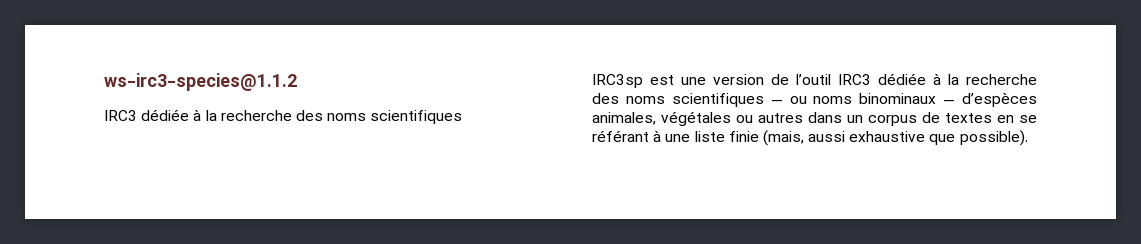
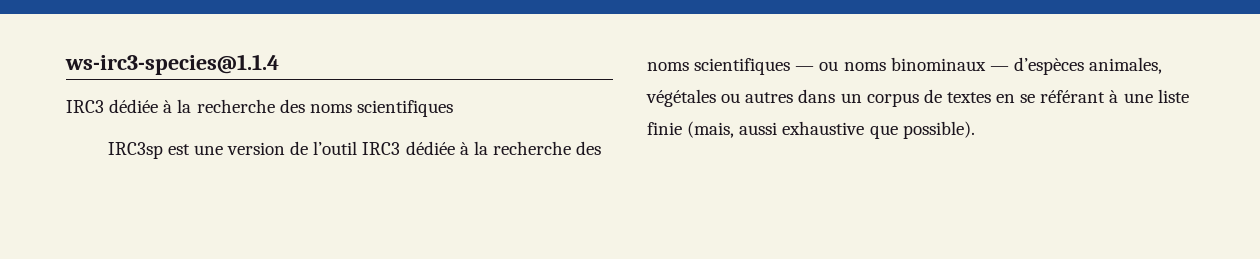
- ws-irc3-species@1.1.2
+ ws-irc3-species@1.1.4

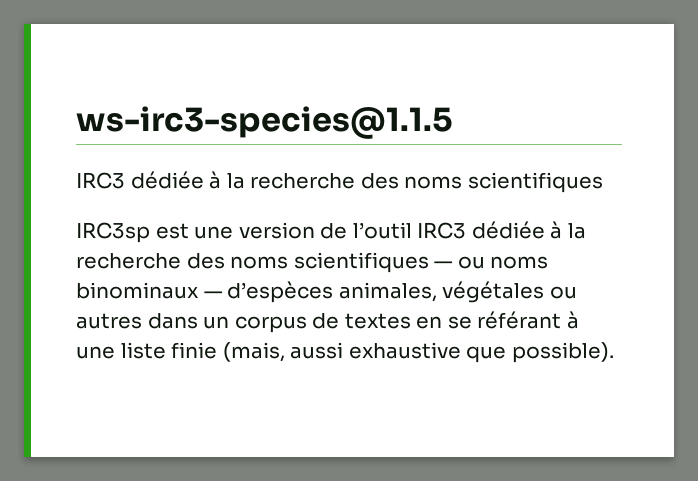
- ws-irc3-species@1.1.4
+ ws-irc3-species@1.1.5

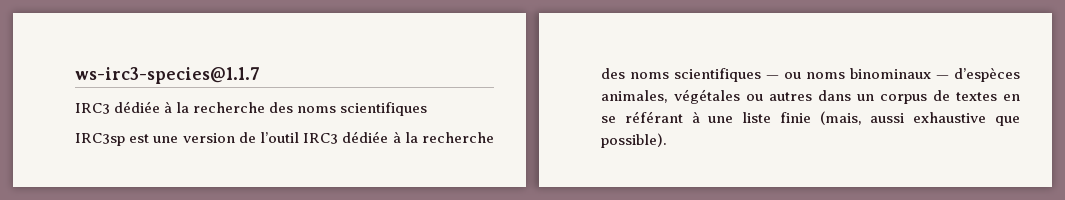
- ws-irc3-species@1.1.5
+ ws-irc3-species@1.1.7

